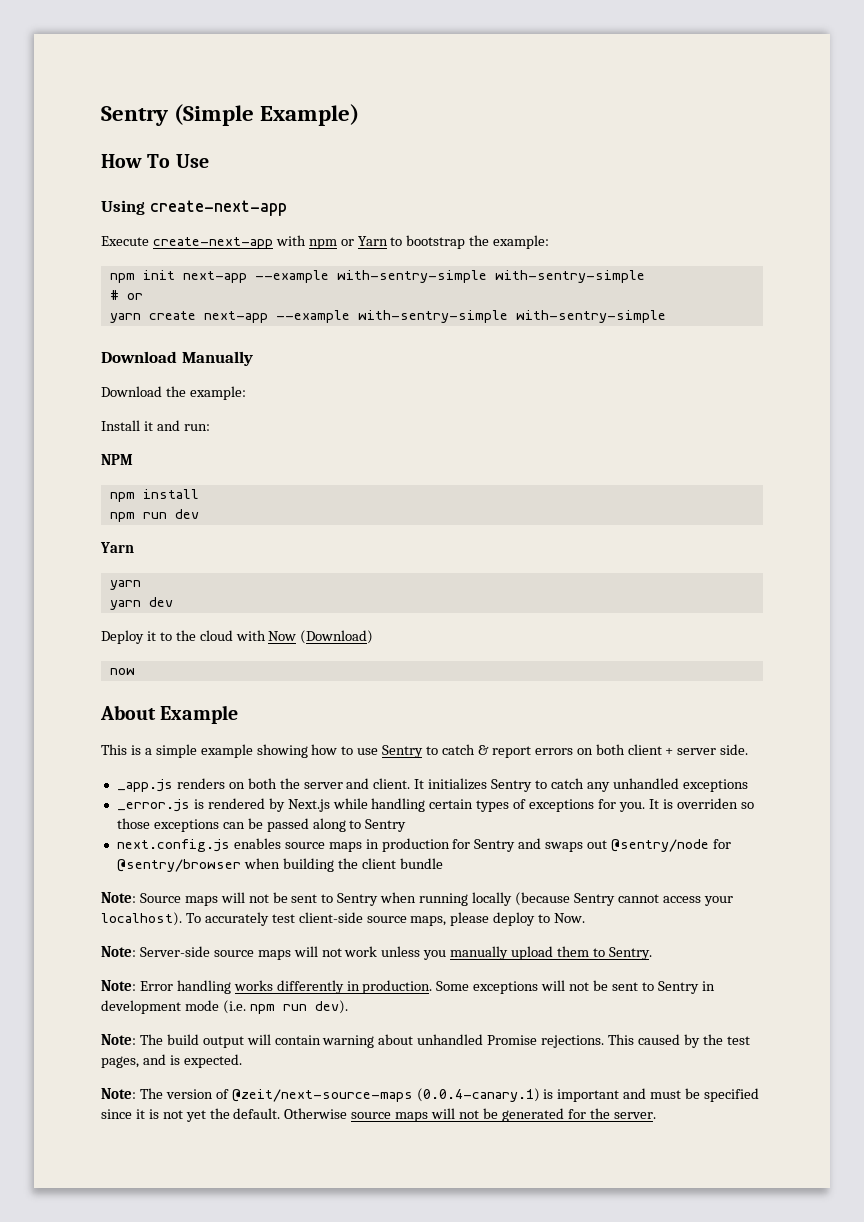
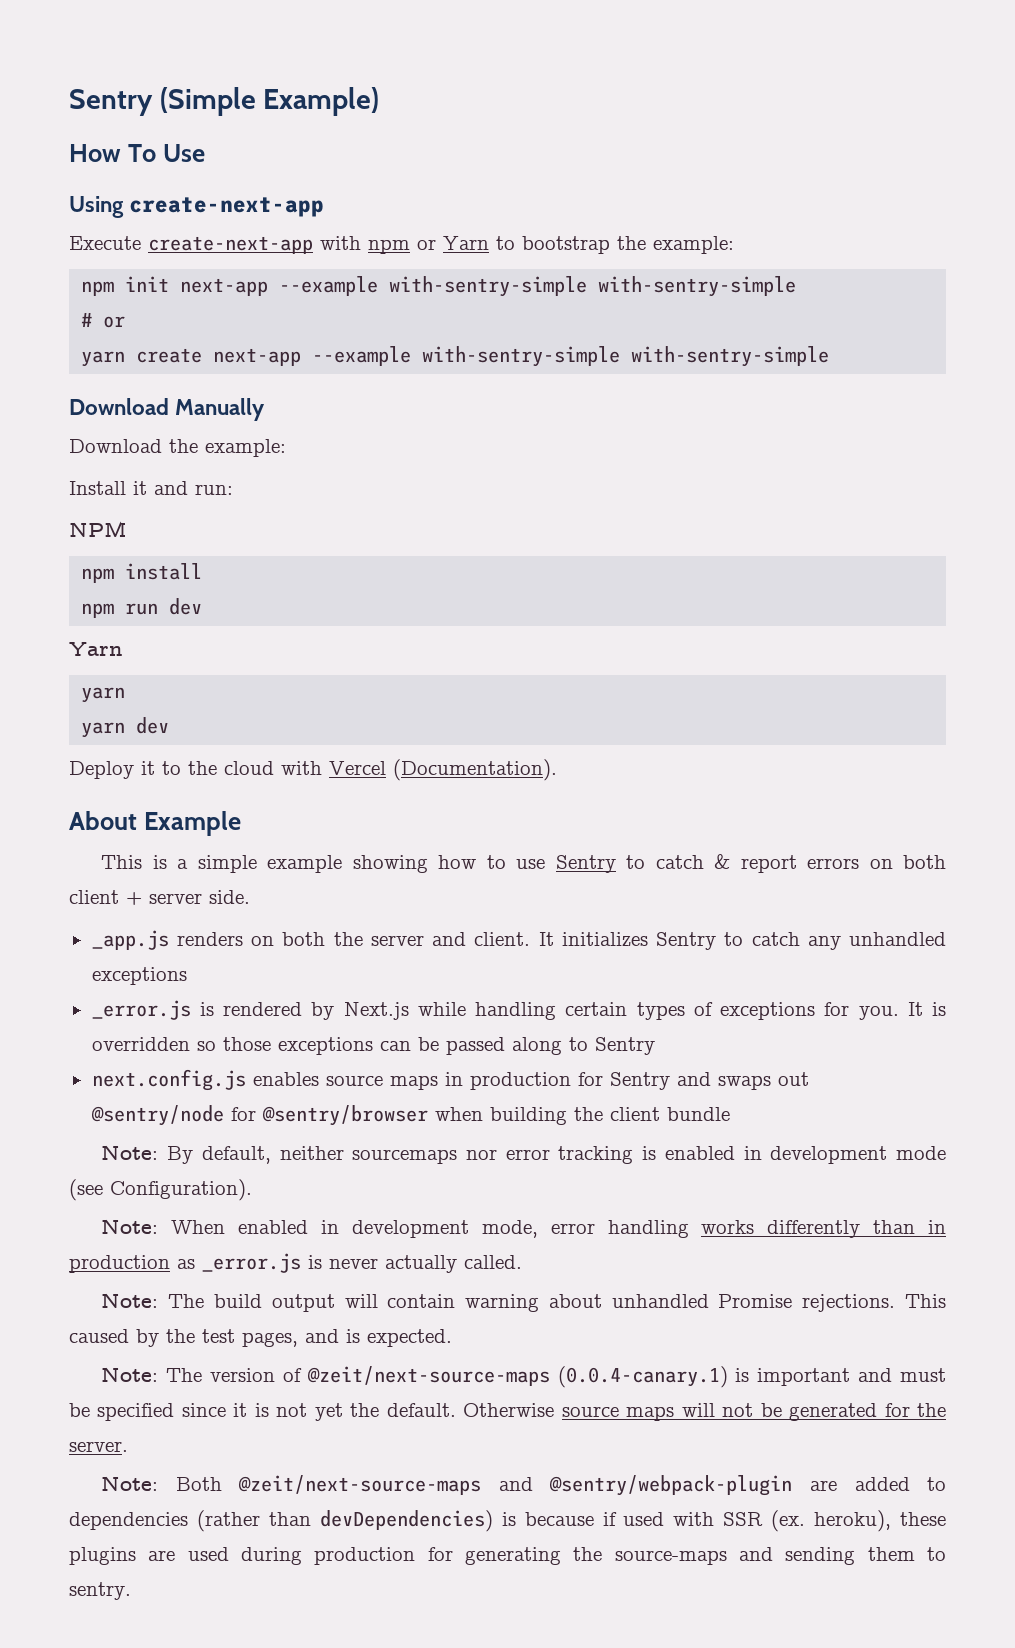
- Deploy it to the cloud with Now (Download)
- now
+ Deploy it to the cloud with Vercel (Documentation).
- It is overriden so those exceptions can be passed along to Sentry
+ It is overridden so those exceptions can be passed along to Sentry
- Note: Source maps will not be sent to Sentry when running locally (because Sentry cannot access your localhost). To accurately test client-side source maps, please deploy to Now.
- Note: Server-side source maps will not work unless you manually upload them to Sentry.
- Note: Error handling works differently in production. Some exceptions will not be sent to Sentry in development mode (i.e. npm run dev).
+ Note: By default, neither sourcemaps nor error tracking is enabled in development mode (see Configuration).
+ Note: When enabled in development mode, error handling works differently than in production as _error.js is never actually called.
+ Note: Both @zeit/next-source-maps and @sentry/webpack-plugin are added to dependencies (rather than devDependencies) is because if used with SSR (ex. heroku), these plugins are used during production for generating the source-maps and sending them to sentry.

